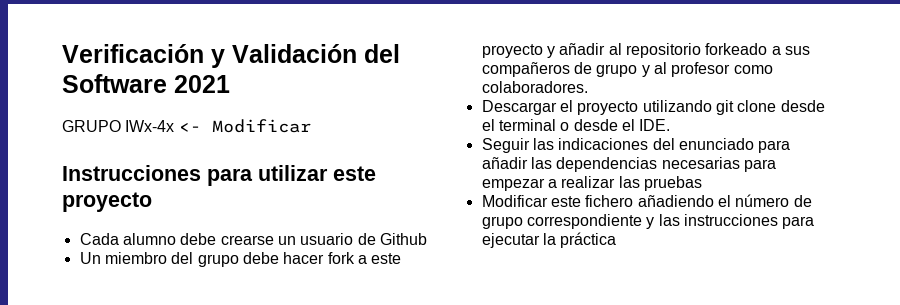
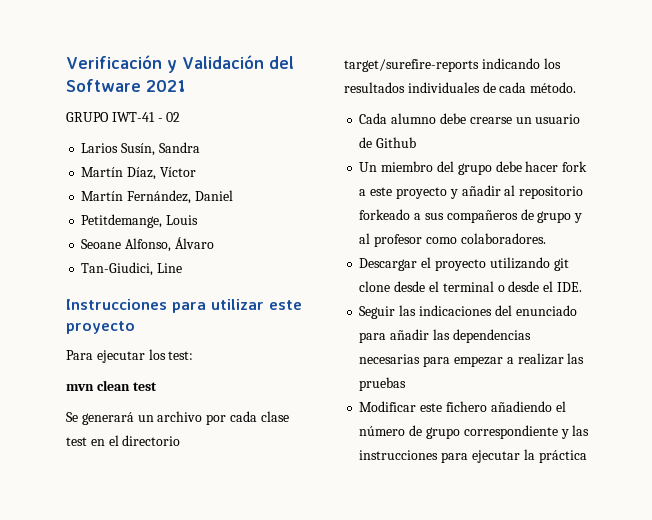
- GRUPO IWx-4x <- Modificar
+ GRUPO IWT-41 - 02
+ Larios Susín, Sandra
+ Martín Díaz, Víctor
+ Martín Fernández, Daniel
+ Petitdemange, Louis
+ Seoane Alfonso, Álvaro
+ Tan-Giudici, Line
+ Para ejecutar los test:
+ mvn clean test
+ Se generará un archivo por cada clase test en el directorio target/surefire-reports indicando los resultados individuales de cada método.

